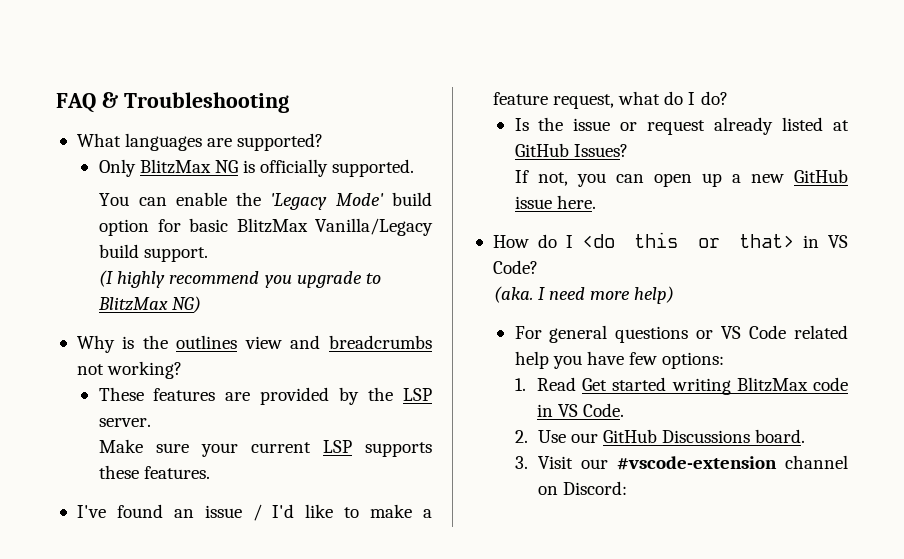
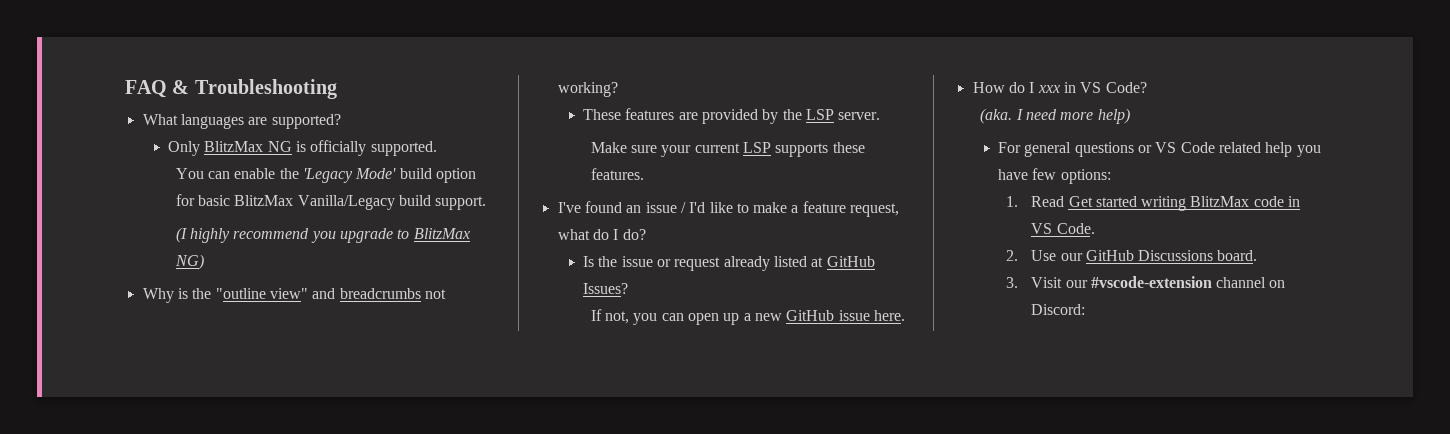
- Why is the outlines view and breadcrumbs not working?
+ Why is the "outline view" and breadcrumbs not working?
- How do I <do this or that> in VS Code?
+ How do I xxx in VS Code?

